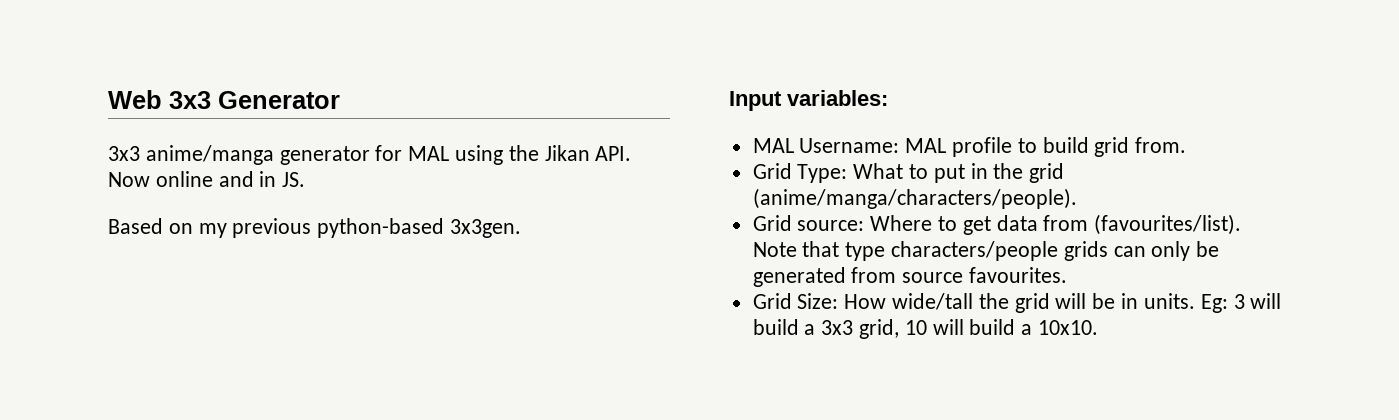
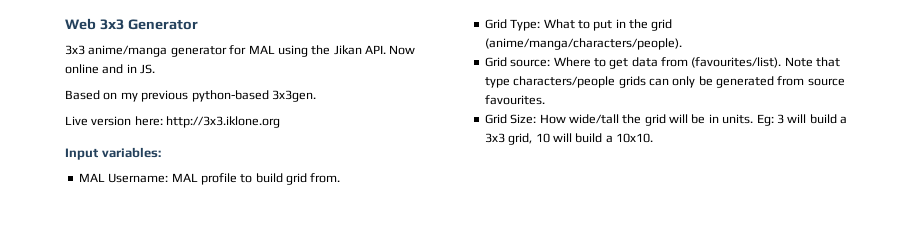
+ Live version here: http://3x3.iklone.org

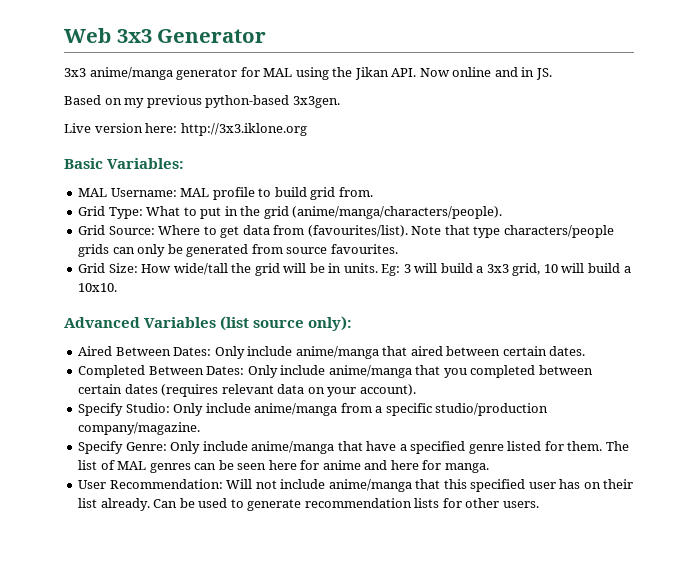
- Input variables:
+ Basic Variables:
- Grid source: Where to get data from (favourites/list).
+ Grid Source: Where to get data from (favourites/list).
+ Advanced Variables (list source only):
+ Aired Between Dates: Only include anime/manga that aired between certain dates.
+ Completed Between Dates: Only include anime/manga that you completed between certain dates (requires relevant data on your account).
+ Specify Studio: Only include anime/manga from a specific studio/production company/magazine.
+ Specify Genre: Only include anime/manga that have a specified genre listed for them. The list of MAL genres can be seen here for anime and here for manga.
+ User Recommendation: Will not include anime/manga that this specified user has on their list already. Can be used to generate recommendation lists for other users.

